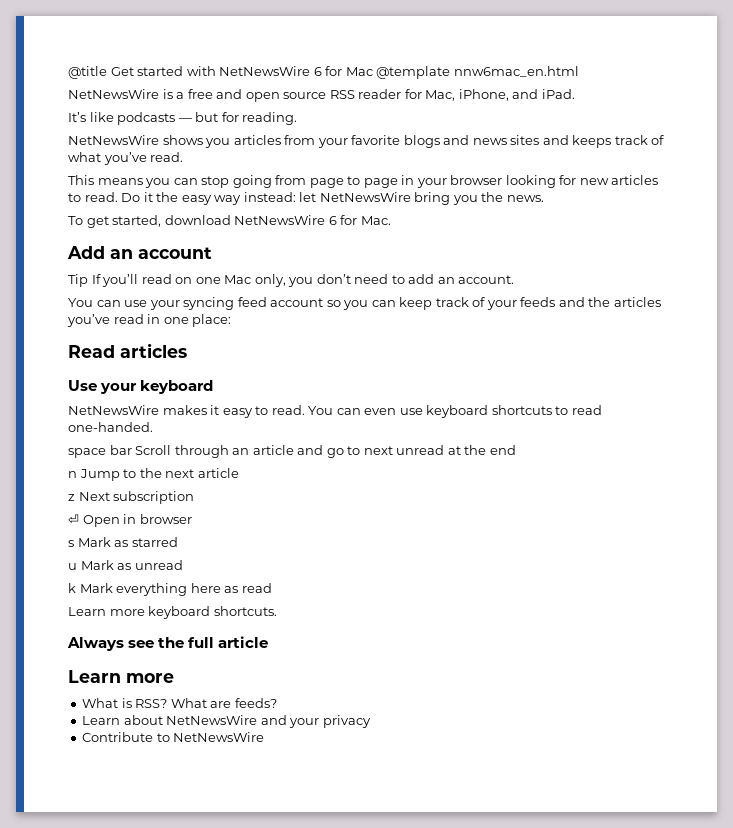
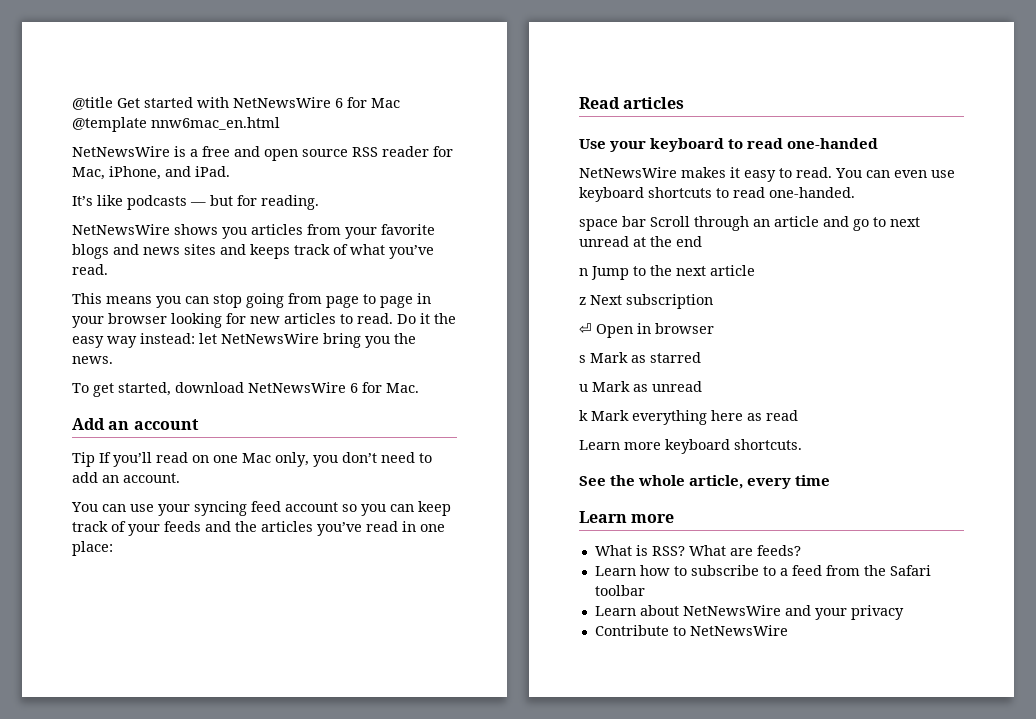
- Use your keyboard
+ Use your keyboard to read one-handed
- Always see the full article
+ See the whole article, every time
+ Learn how to subscribe to a feed from the Safari toolbar

